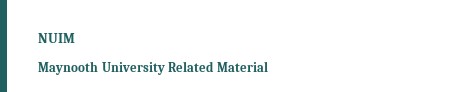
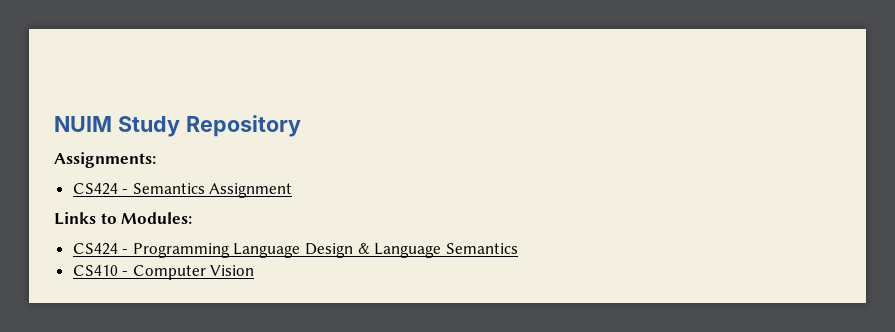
- NUIM
- Maynooth University Related Material
+ NUIM Study Repository
+ Assignments:
+ CS424 - Semantics Assignment
+ Links to Modules:
+ CS424 - Programming Language Design & Language Semantics
+ CS410 - Computer Vision

